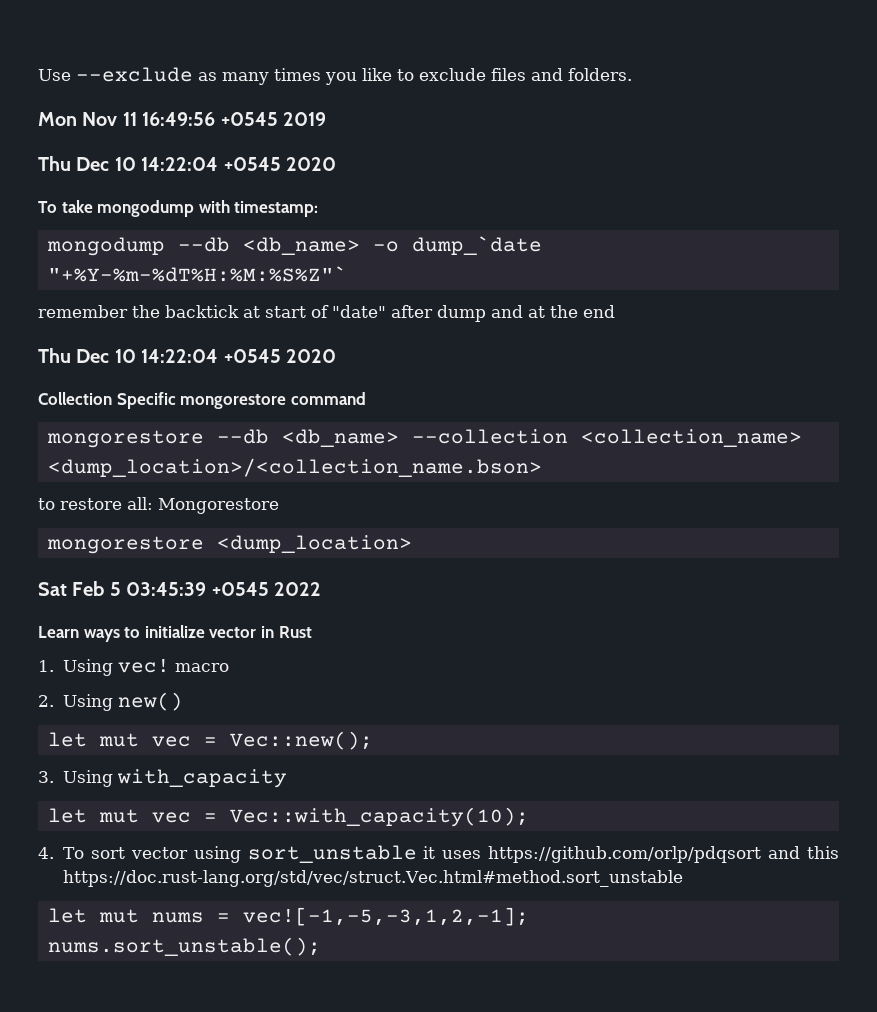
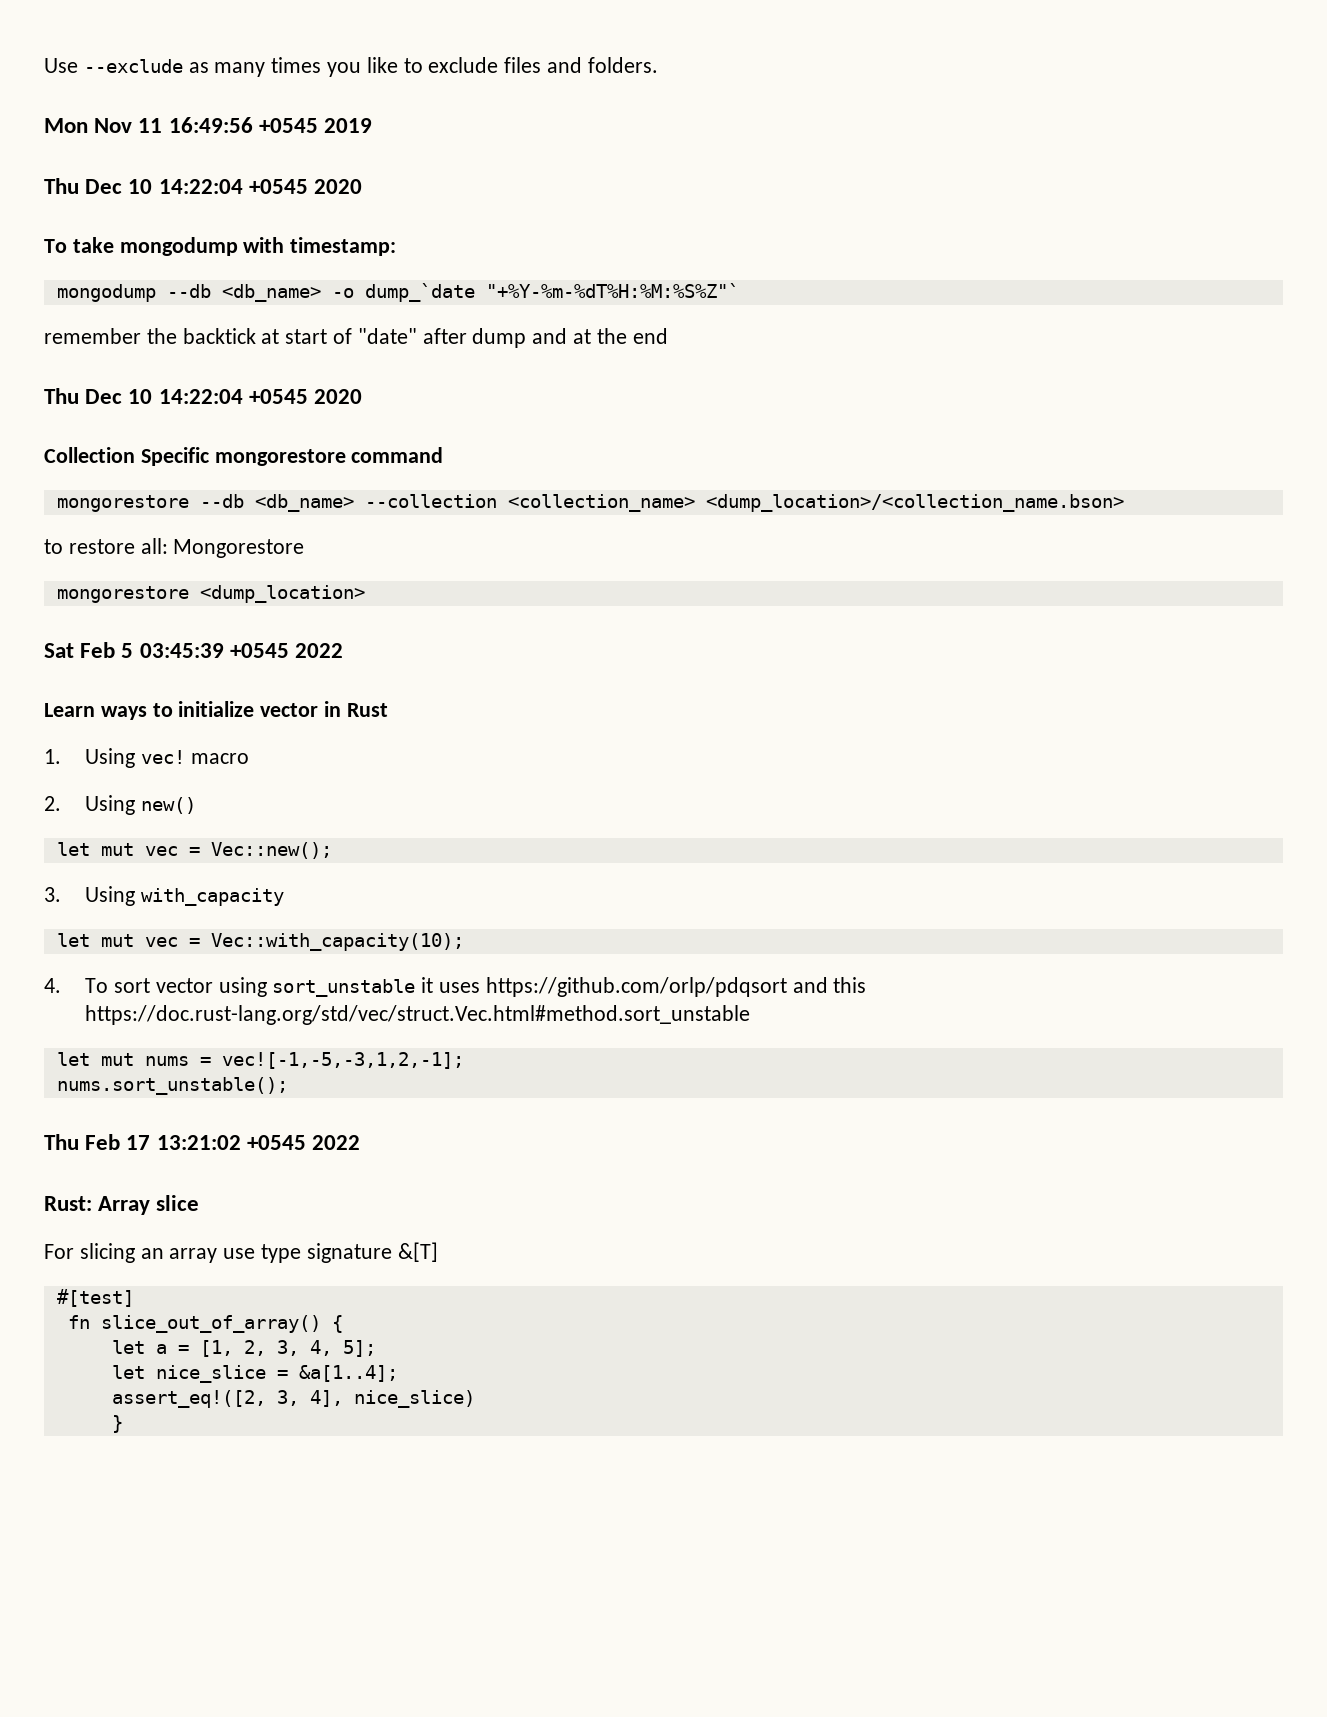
+ Thu Feb 17 13:21:02 +0545 2022
+ Rust: Array slice
+ For slicing an array use type signature &[T]
+ #[test]
+ fn slice_out_of_array() {
+ let a = [1, 2, 3, 4, 5];
+ let nice_slice = &a[1..4];
+ assert_eq!([2, 3, 4], nice_slice)
+ }

